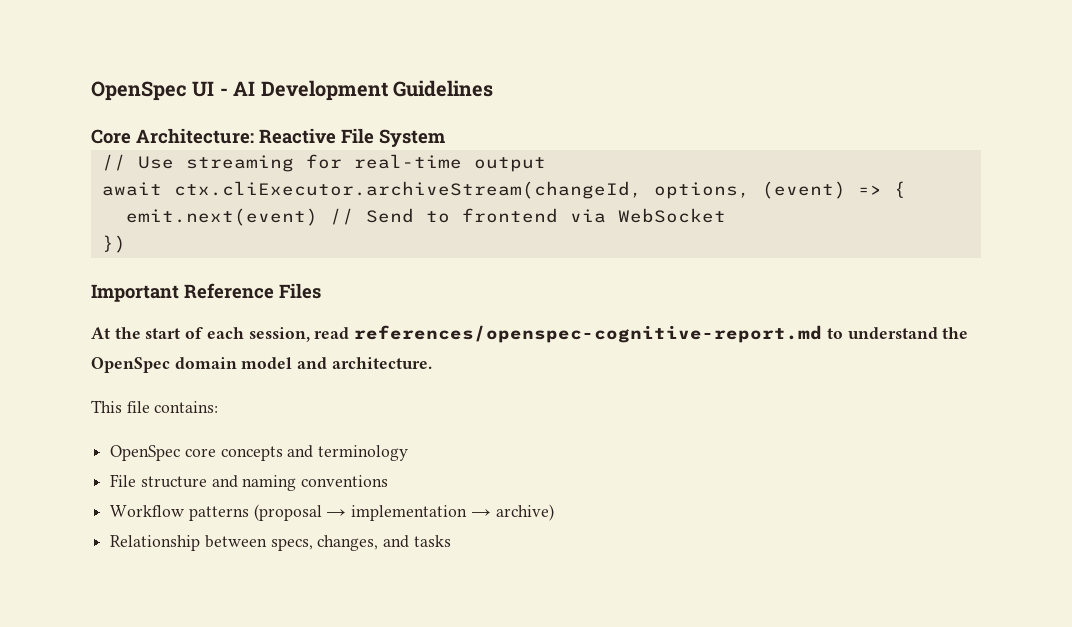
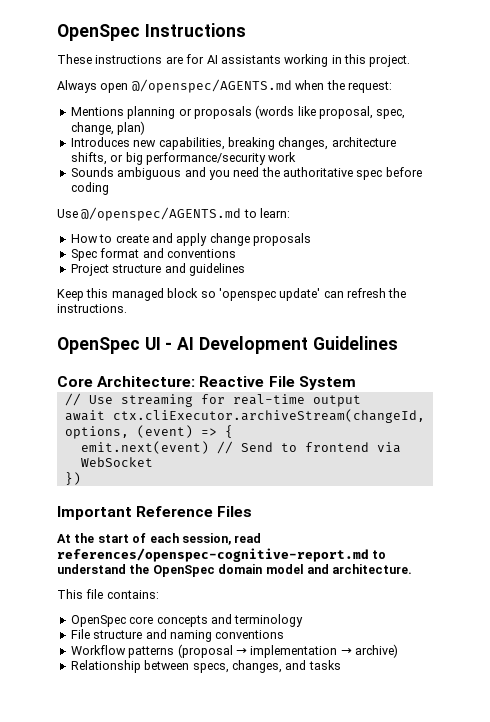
+ OpenSpec Instructions
+ These instructions are for AI assistants working in this project.
+ Always open @/openspec/AGENTS.md when the request:
+ Mentions planning or proposals (words like proposal, spec, change, plan)
+ Introduces new capabilities, breaking changes, architecture shifts, or big performance/security work
+ Sounds ambiguous and you need the authoritative spec before coding
+ Use @/openspec/AGENTS.md to learn:
+ How to create and apply change proposals
+ Spec format and conventions
+ Project structure and guidelines
+ Keep this managed block so 'openspec update' can refresh the instructions.

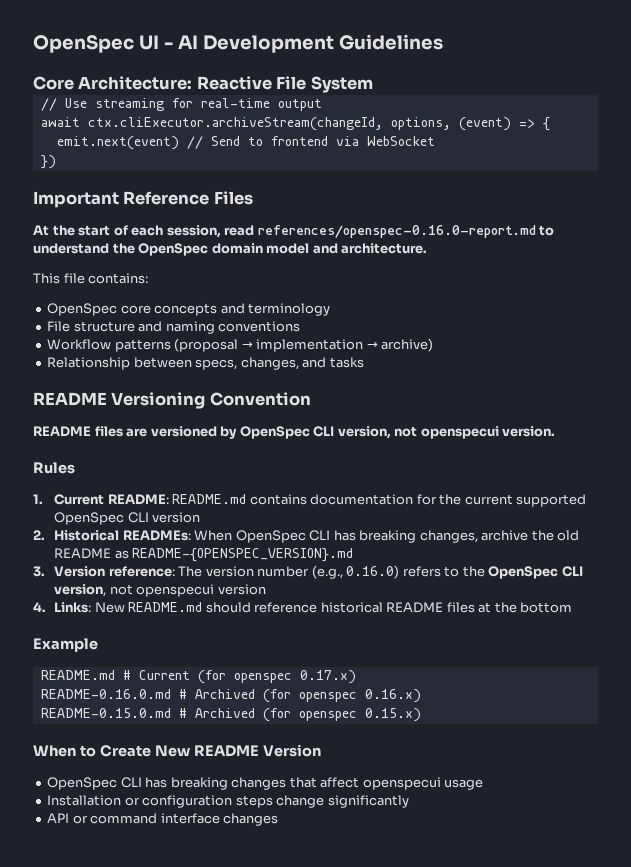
- OpenSpec Instructions
- These instructions are for AI assistants working in this project.
- Always open @/openspec/AGENTS.md when the request:
- Mentions planning or proposals (words like proposal, spec, change, plan)
- Introduces new capabilities, breaking changes, architecture shifts, or big performance/security work
- Sounds ambiguous and you need the authoritative spec before coding
- Use @/openspec/AGENTS.md to learn:
- How to create and apply change proposals
- Spec format and conventions
- Project structure and guidelines
- Keep this managed block so 'openspec update' can refresh the instructions.
- At the start of each session, read references/openspec-cognitive-report.md to understand the OpenSpec domain model and architecture.
+ At the start of each session, read references/openspec-0.16.0-report.md to understand the OpenSpec domain model and architecture.
+ README Versioning Convention
+ README files are versioned by OpenSpec CLI version, not openspecui version.
+ Rules
+ 1. Current README: README.md contains documentation for the current supported OpenSpec CLI version
+ 2. Historical READMEs: When OpenSpec CLI has breaking changes, archive the old README as README-{OPENSPEC_VERSION}.md
+ 3. Version reference: The version number (e.g., 0.16.0) refers to the OpenSpec CLI version, not openspecui version
+ 4. Links: New README.md should reference historical README files at the bottom
+ Example
+ README.md # Current (for openspec 0.17.x)
+ README-0.16.0.md # Archived (for openspec 0.16.x)
+ README-0.15.0.md # Archived (for openspec 0.15.x)
+ When to Create New README Version
+ OpenSpec CLI has breaking changes that affect openspecui usage
+ Installation or configuration steps change significantly
+ API or command interface changes

